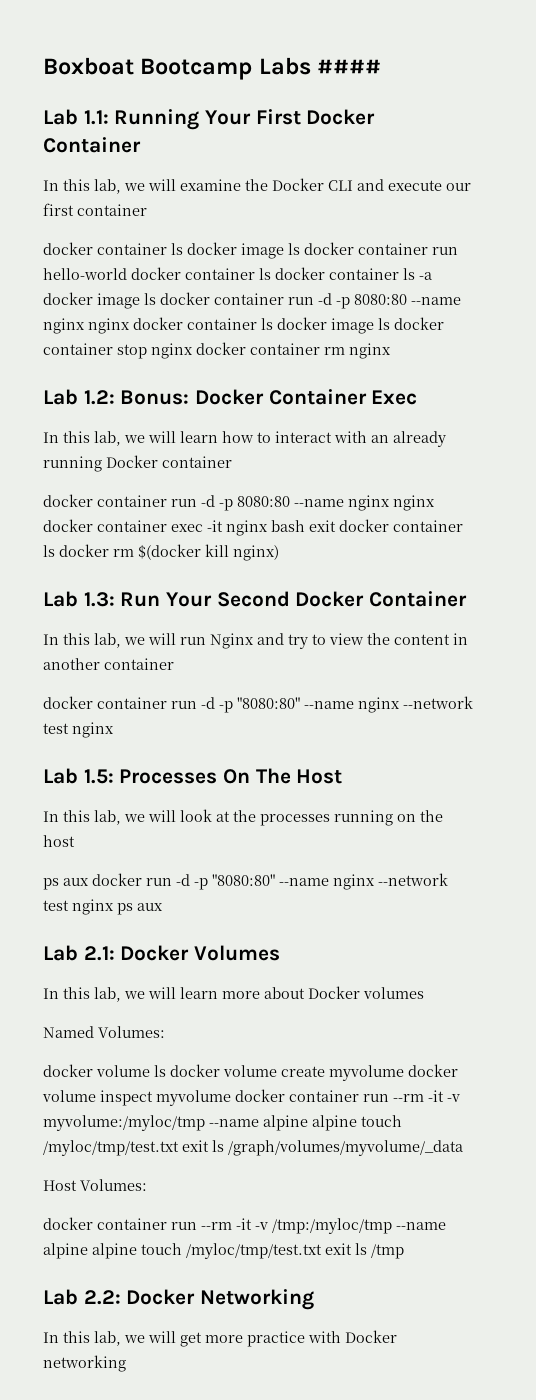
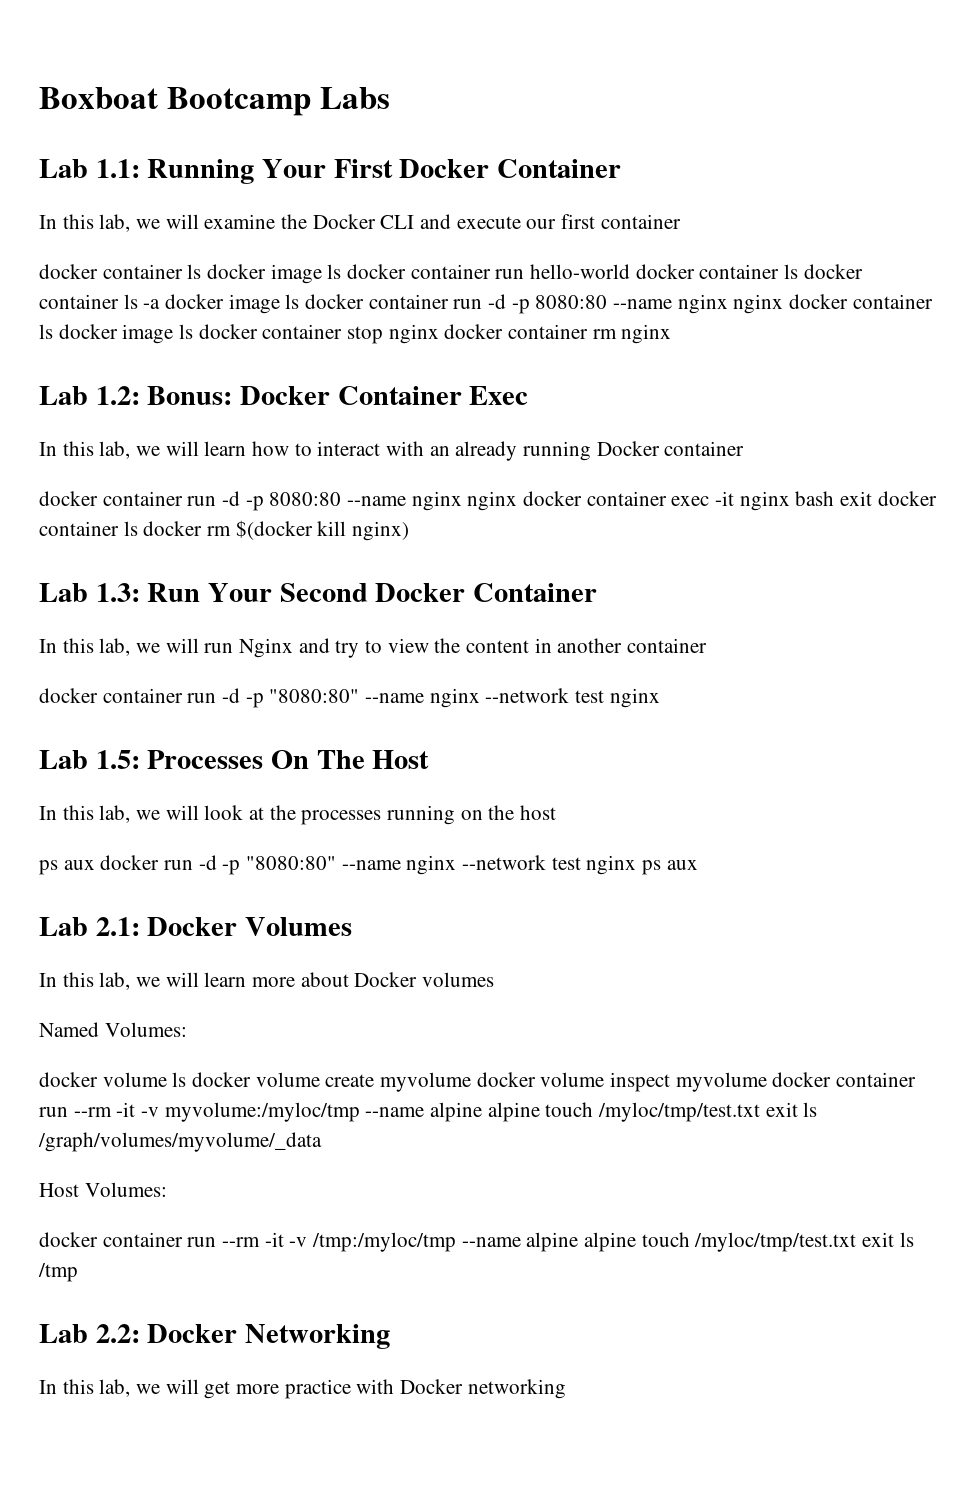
- Boxboat Bootcamp Labs ####
+ Boxboat Bootcamp Labs

